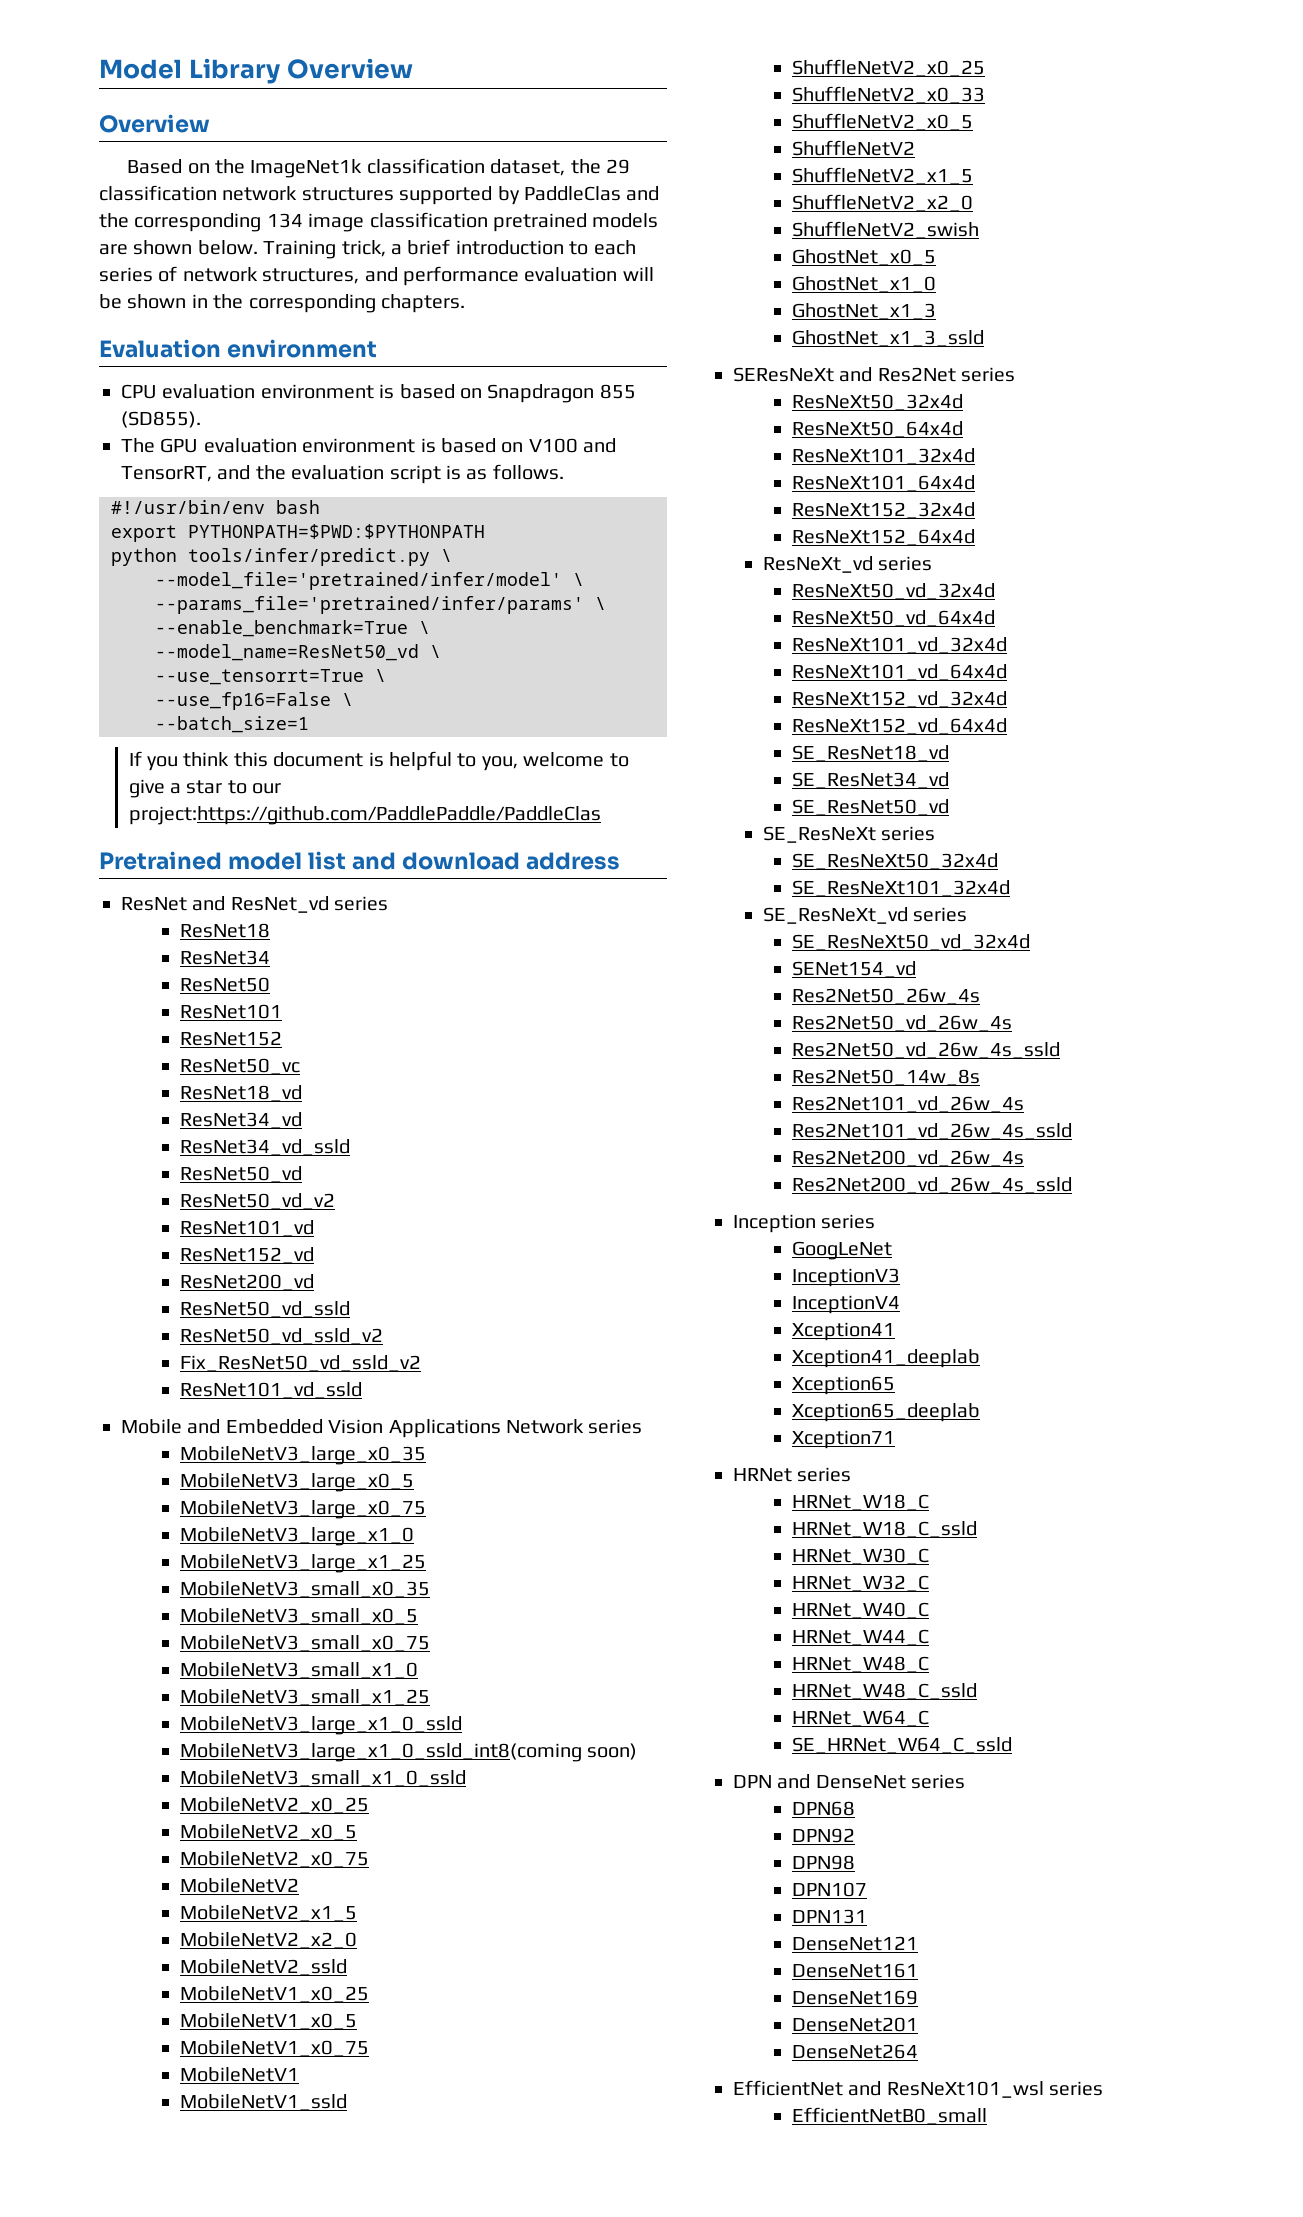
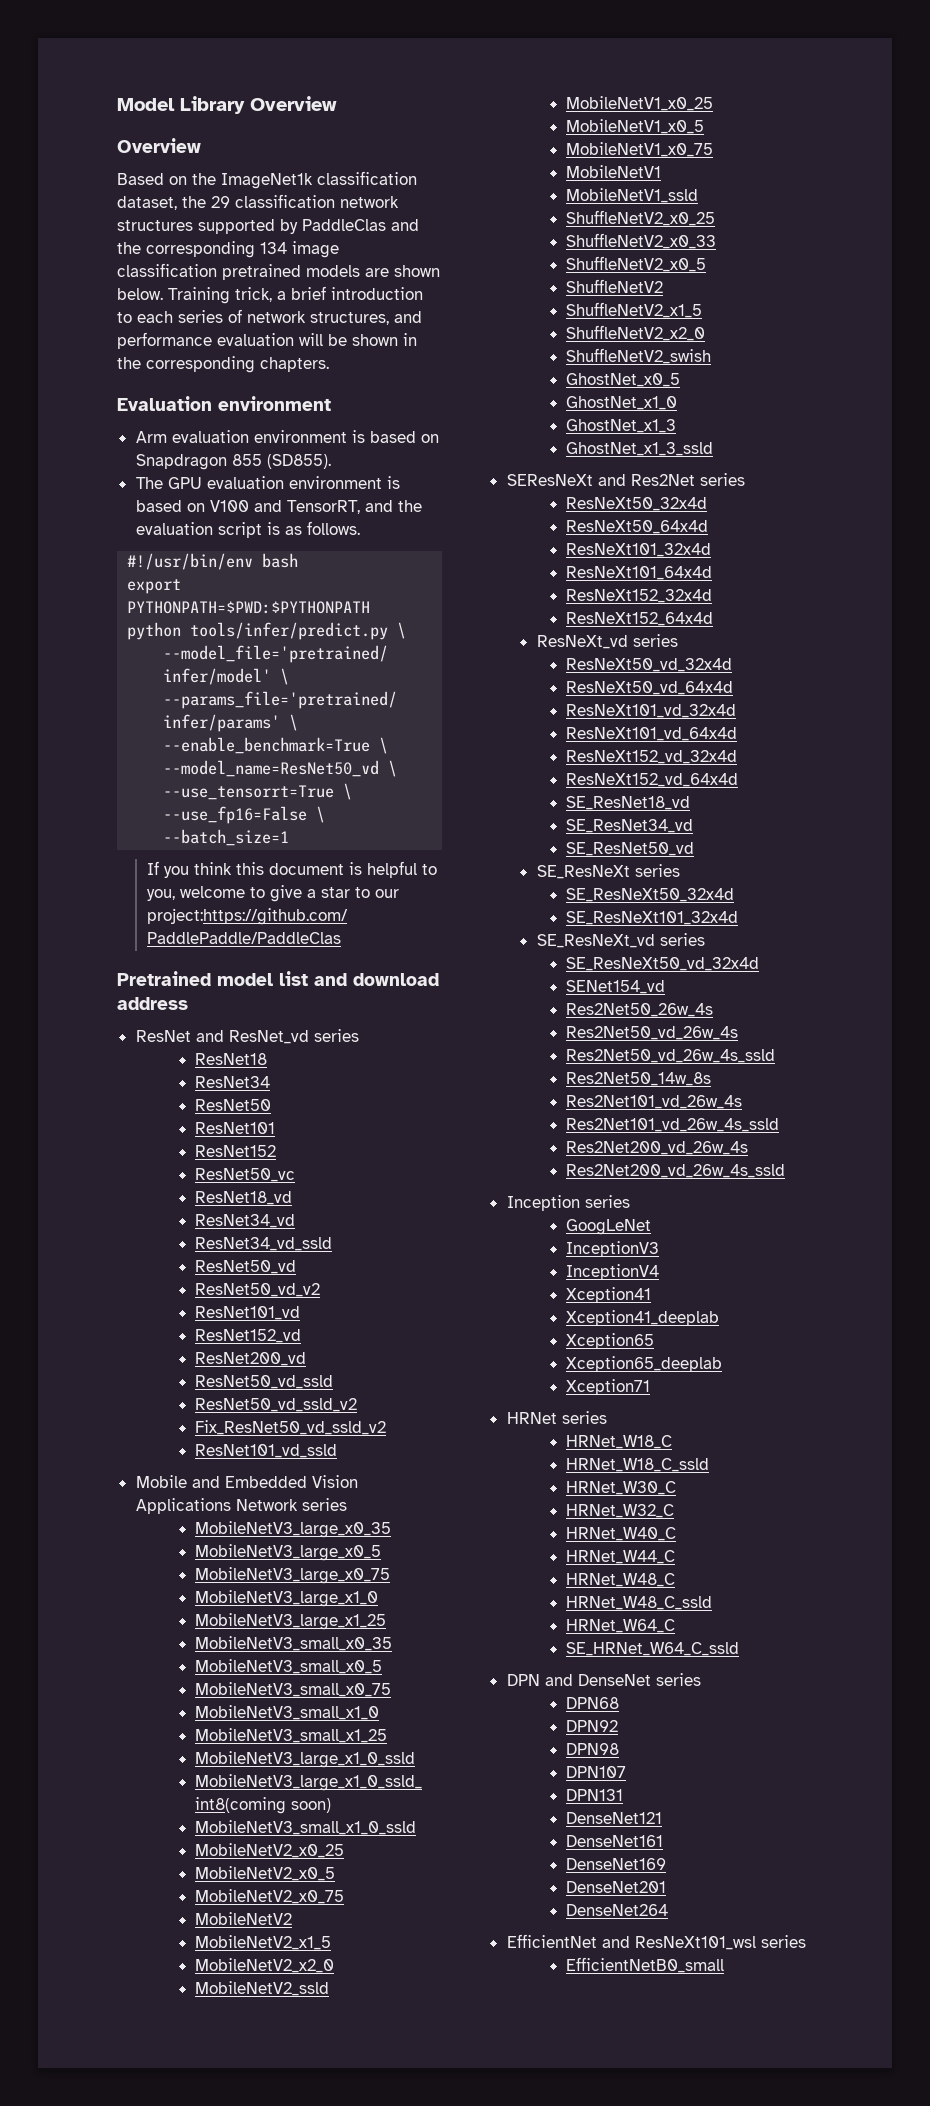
- CPU evaluation environment is based on Snapdragon 855 (SD855).
+ Arm evaluation environment is based on Snapdragon 855 (SD855).

